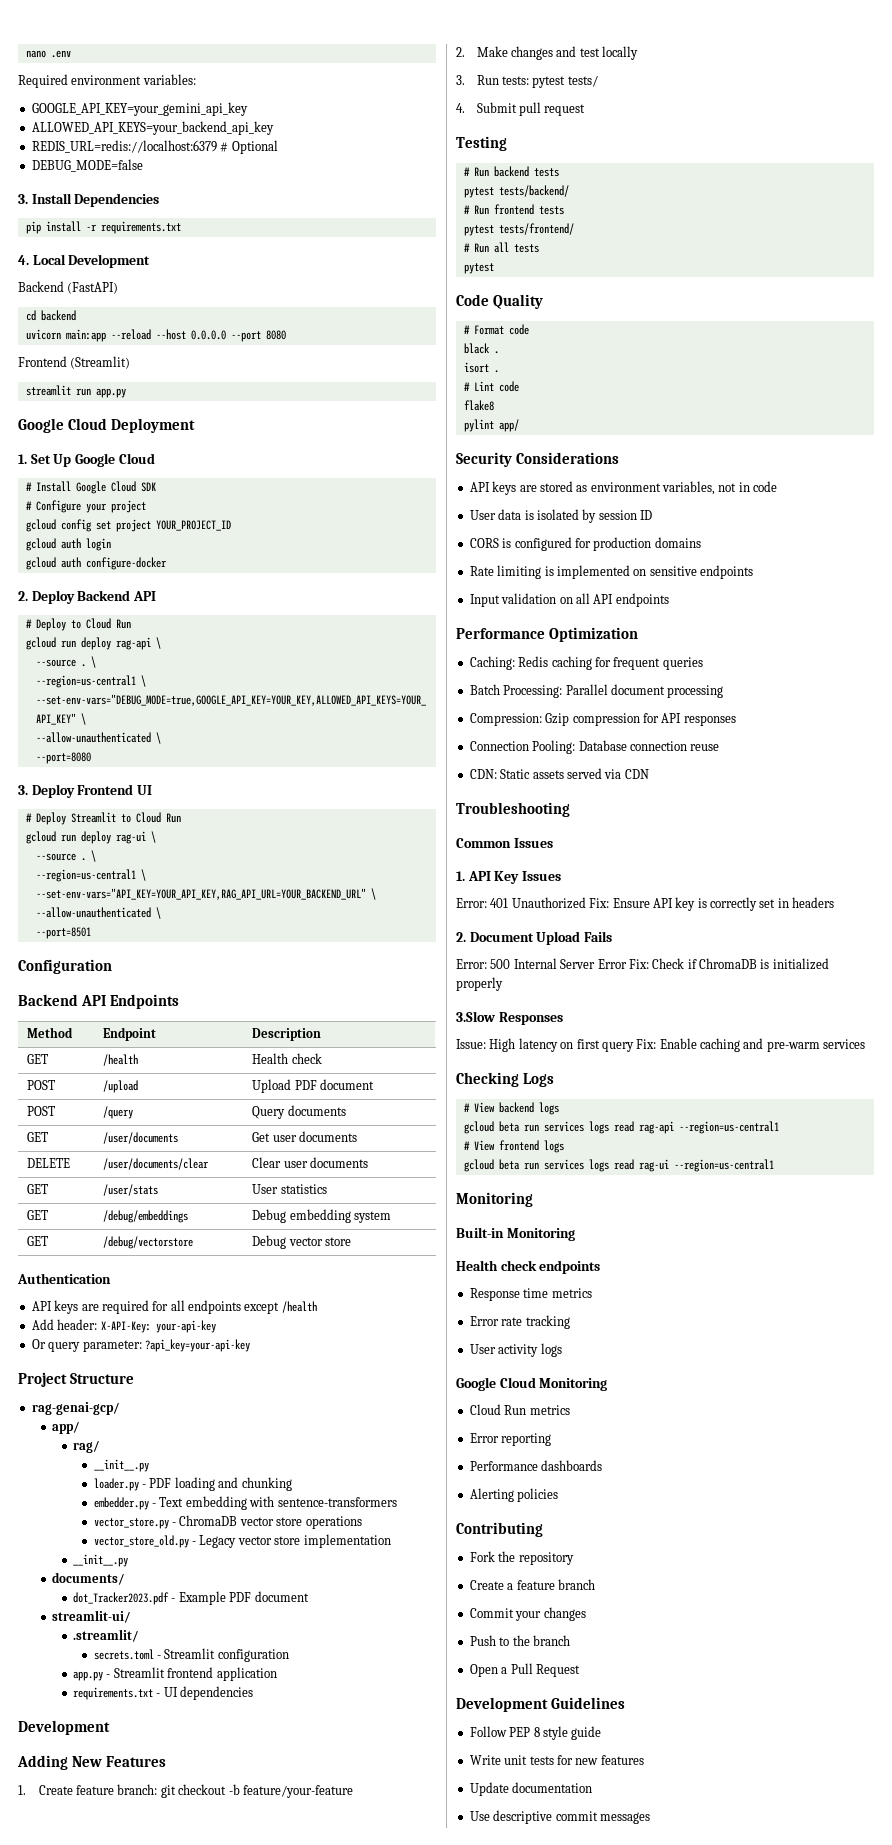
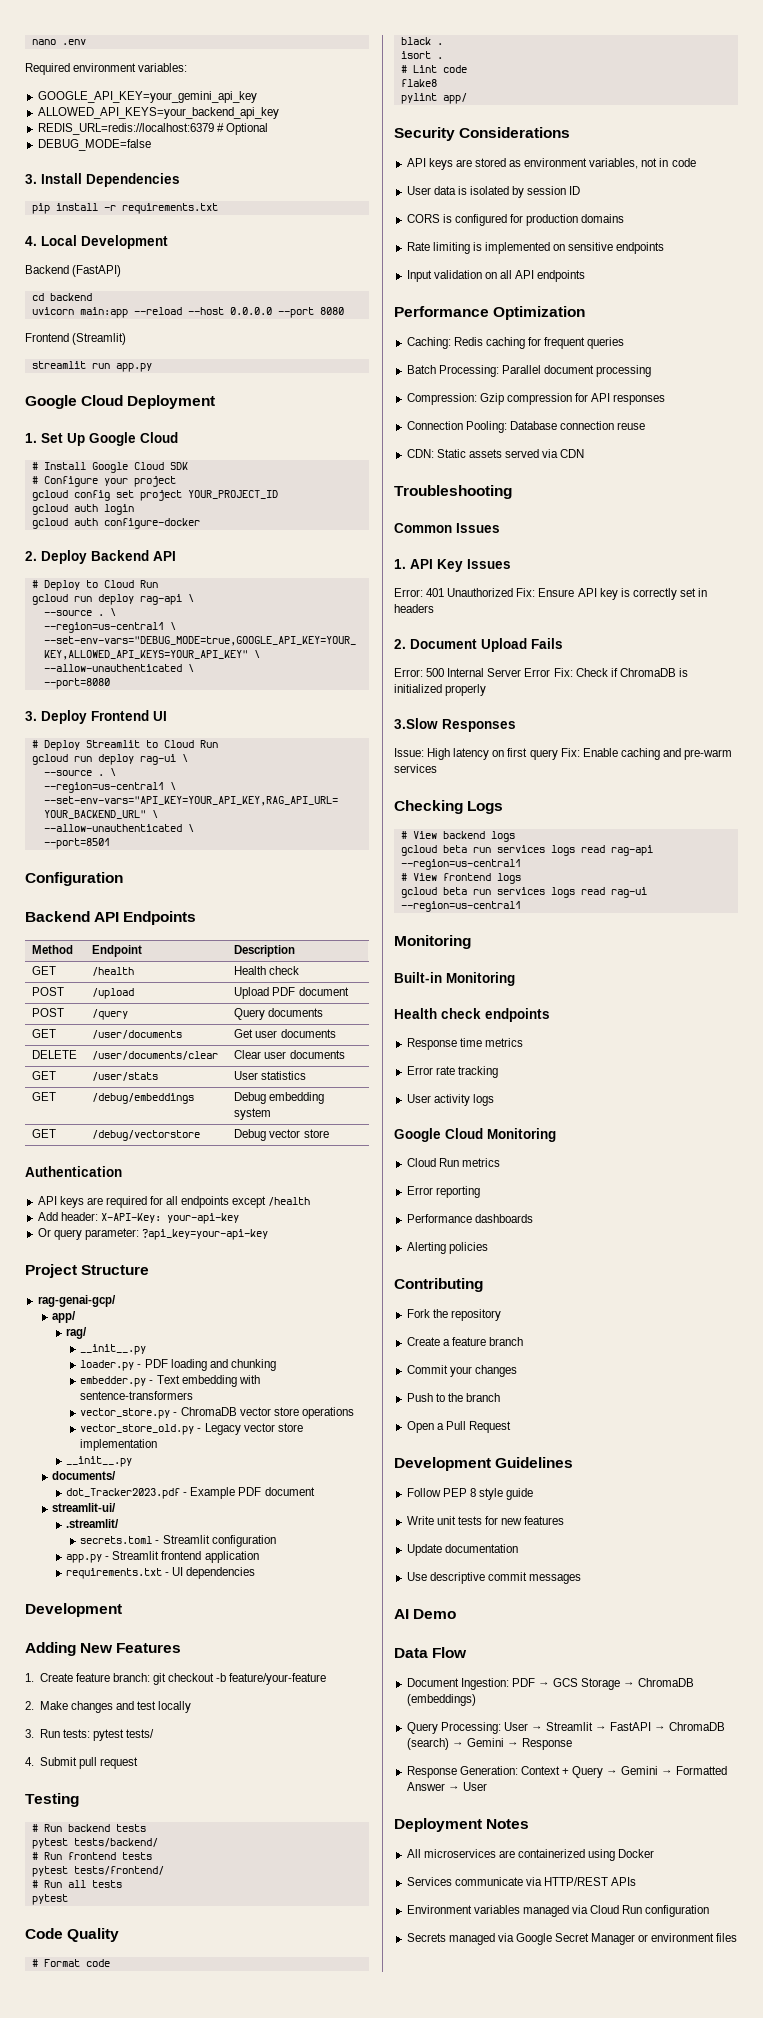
+ AI Demo
+ Data Flow
+ Document Ingestion: PDF → GCS Storage → ChromaDB (embeddings)
+ Query Processing: User → Streamlit → FastAPI → ChromaDB (search) → Gemini → Response
+ Response Generation: Context + Query → Gemini → Formatted Answer → User
+ Deployment Notes
+ All microservices are containerized using Docker
+ Services communicate via HTTP/REST APIs
+ Environment variables managed via Cloud Run configuration
+ Secrets managed via Google Secret Manager or environment files

